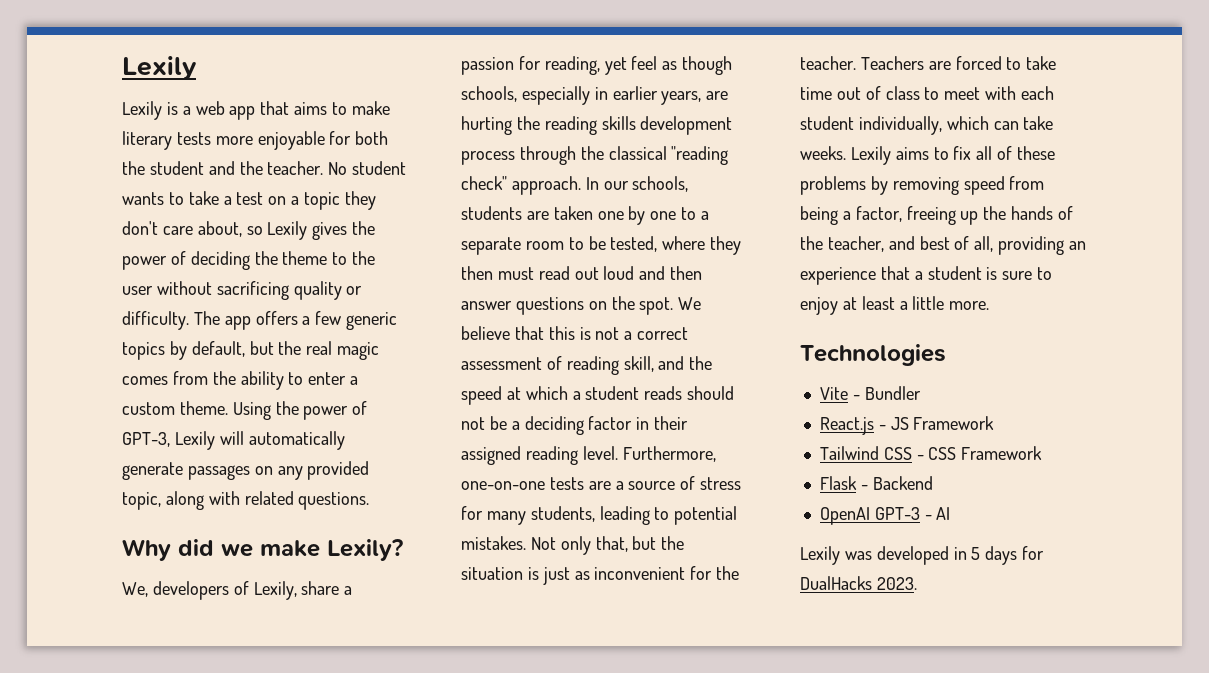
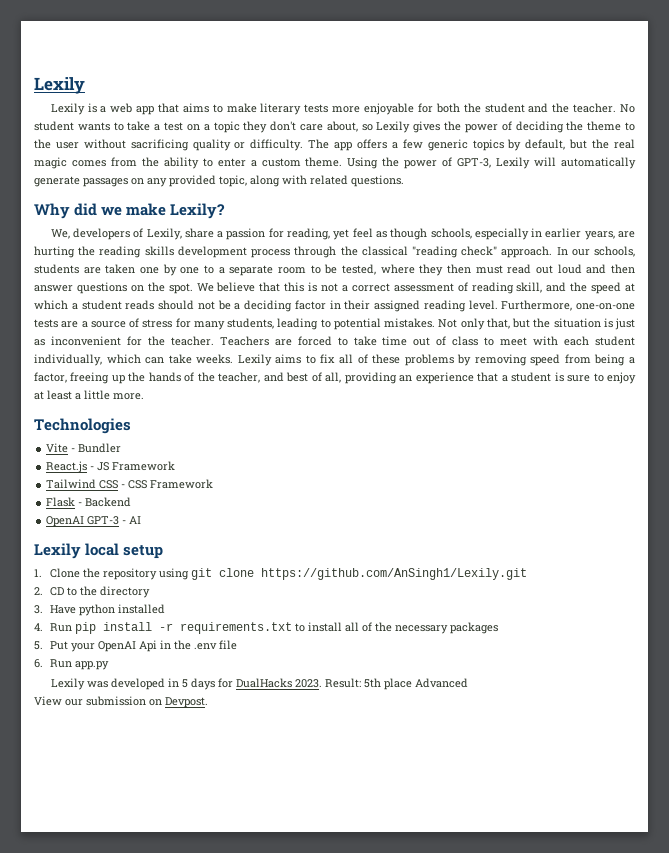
+ Lexily local setup
+ 1. Clone the repository using git clone https://github.com/AnSingh1/Lexily.git
+ 2. CD to the directory
+ 3. Have python installed
+ 4. Run pip install -r requirements.txt to install all of the necessary packages
+ 5. Put your OpenAI Api in the .env file
+ 6. Run app.py
+ Result: 5th place Advanced
+ View our submission on Devpost.

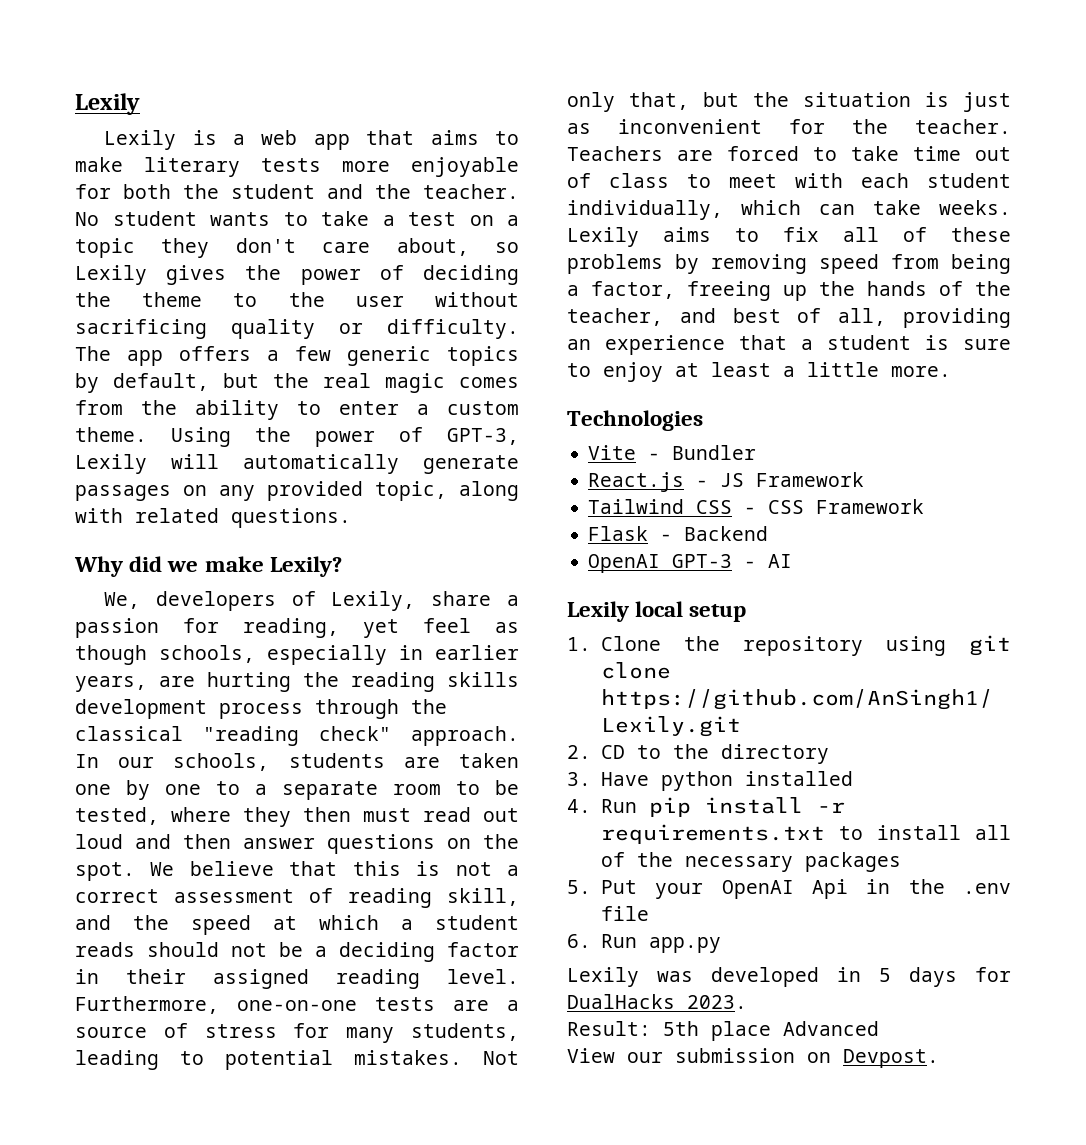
- Lexily was developed in 5 days for DualHacks 2023. Result: 5th place Advanced
+ Lexily was developed in 5 days for DualHacks 2023.
+ Result: 5th place Advanced

